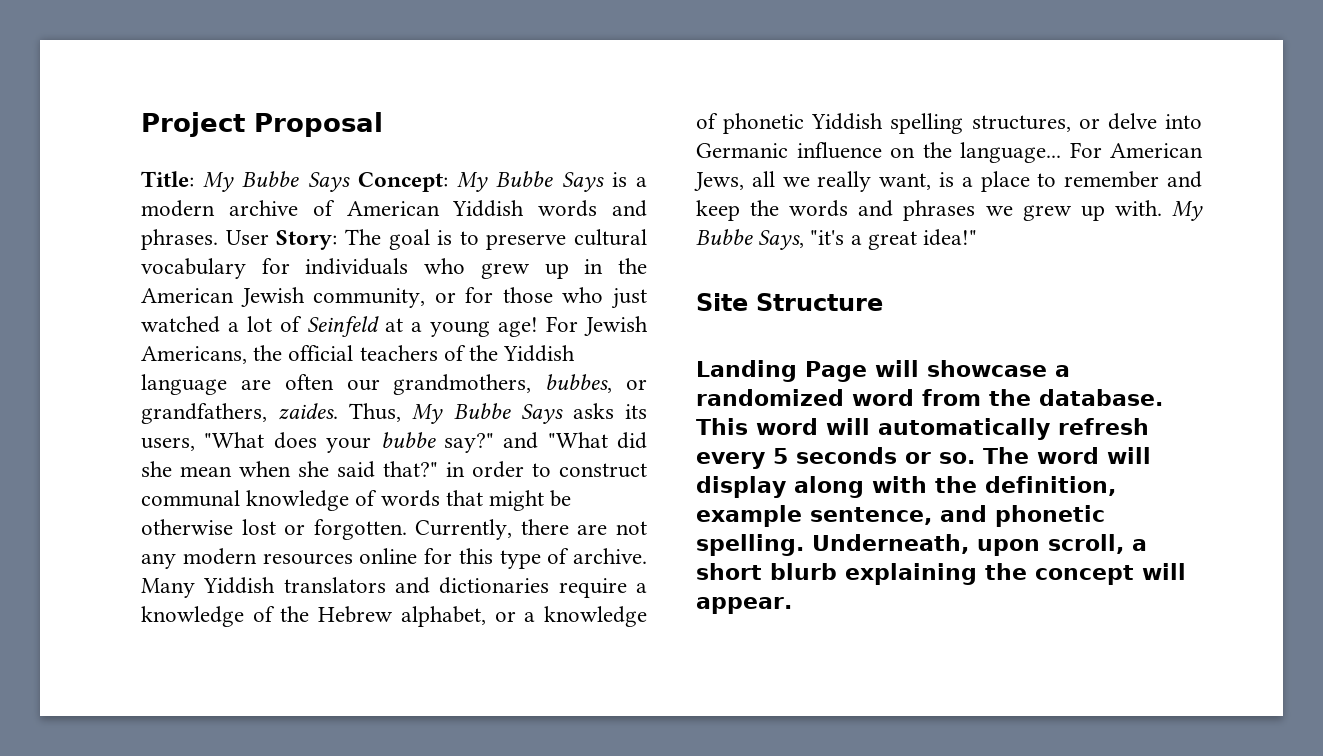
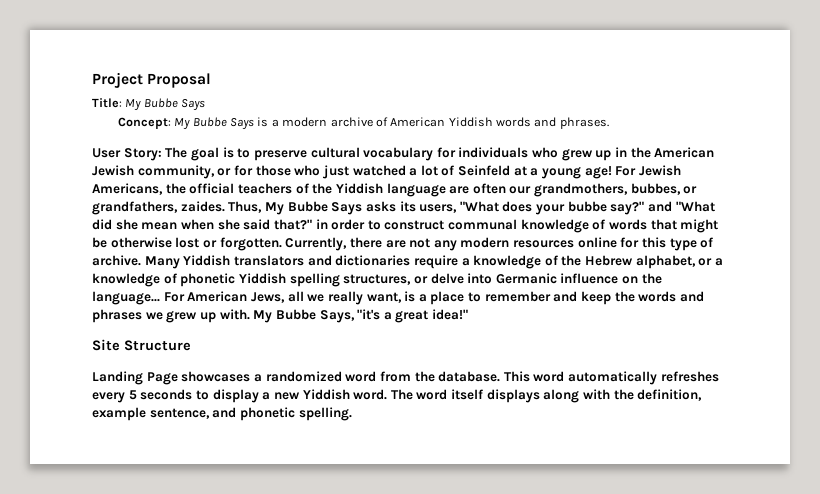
- Title: My Bubbe Says Concept: My Bubbe Says is a modern archive of American Yiddish words and phrases. User Story: The goal is to preserve cultural vocabulary for individuals who grew up in the American Jewish community, or for those who just watched a lot of Seinfeld at a young age!
+ Title: My Bubbe Says
+ Concept: My Bubbe Says is a modern archive of American Yiddish words and phrases.
+ User Story: The goal is to preserve cultural vocabulary for individuals who grew up in the American Jewish community, or for those who just watched a lot of Seinfeld at a young age!
- Landing Page will showcase a randomized word from the database.
+ Landing Page showcases a randomized word from the database.
- This word will automatically refresh every 5 seconds or so. The word will display along with the definition, example sentence, and phonetic spelling. Underneath, upon scroll, a short blurb explaining the concept will appear.
+ This word automatically refreshes every 5 seconds to display a new Yiddish word. The word itself displays along with the definition, example sentence, and phonetic spelling.

